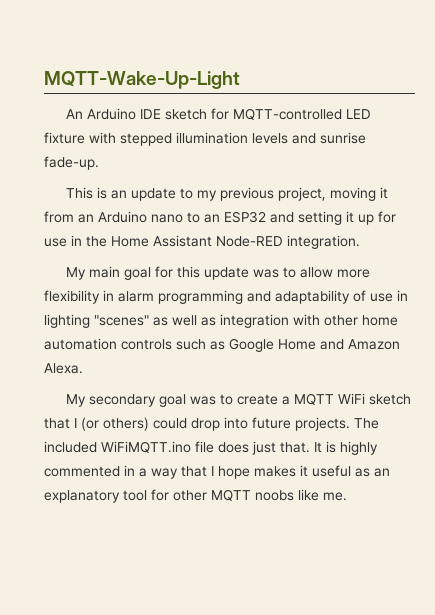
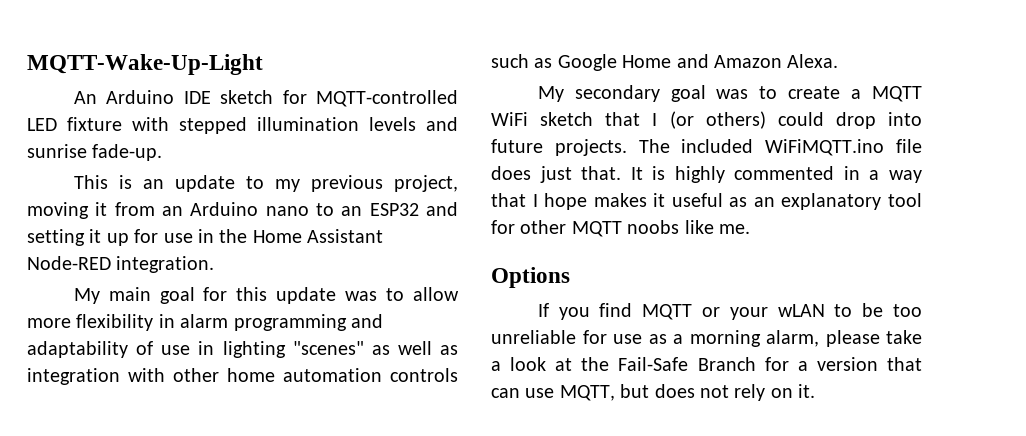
+ Options
+ If you find MQTT or your wLAN to be too unreliable for use as a morning alarm, please take a look at the Fail-Safe Branch for a version that can use MQTT, but does not rely on it.

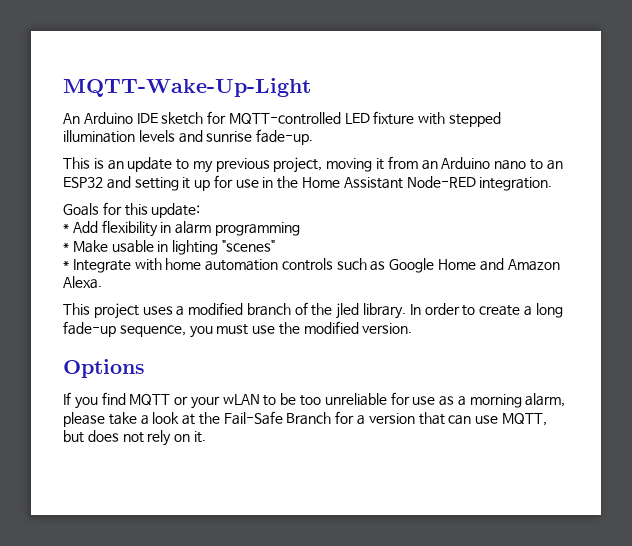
- My main goal for this update was to allow more flexibility in alarm programming and adaptability of use in lighting "scenes" as well as integration with other home automation controls such as Google Home and Amazon Alexa.
+ Goals for this update:
+ * Add flexibility in alarm programming
+ * Make usable in lighting "scenes"
+ * Integrate with home automation controls such as Google Home and Amazon Alexa.
- My secondary goal was to create a MQTT WiFi sketch that I (or others) could drop into future projects. The included WiFiMQTT.ino file does just that. It is highly commented in a way that I hope makes it useful as an explanatory tool for other MQTT noobs like me.
+ This project uses a modified branch of the jled library. In order to create a long fade-up sequence, you must use the modified version.

